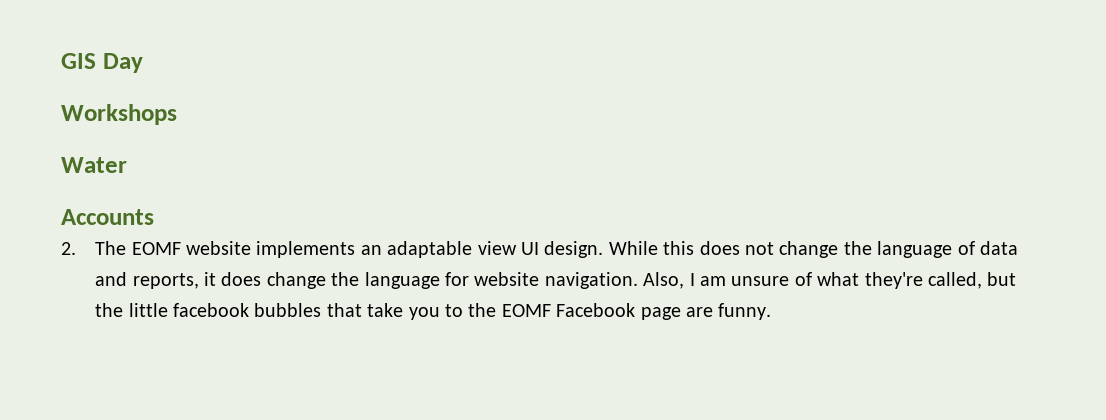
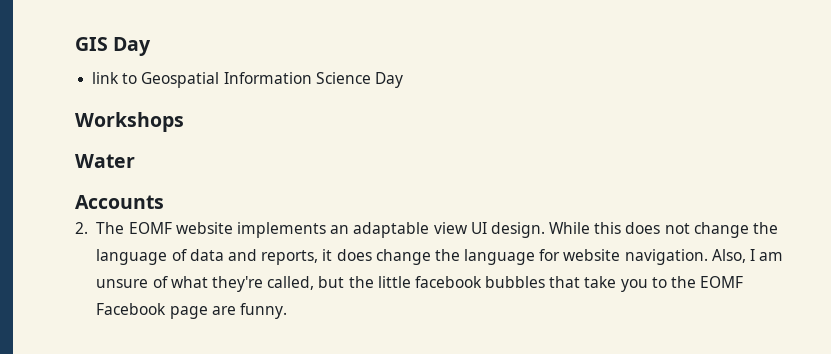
+ link to Geospatial Information Science Day

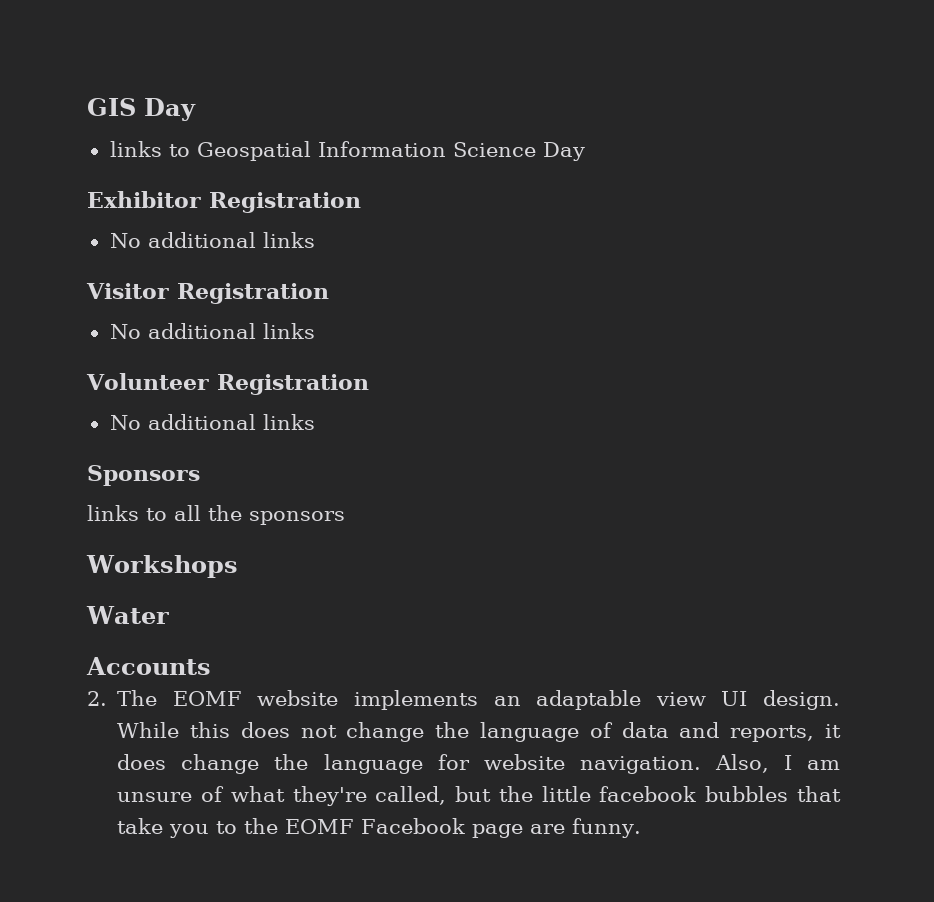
- link to Geospatial Information Science Day
+ links to Geospatial Information Science Day
+ Exhibitor Registration
+ No additional links
+ Visitor Registration
+ No additional links
+ Volunteer Registration
+ No additional links
+ Sponsors
+ links to all the sponsors

